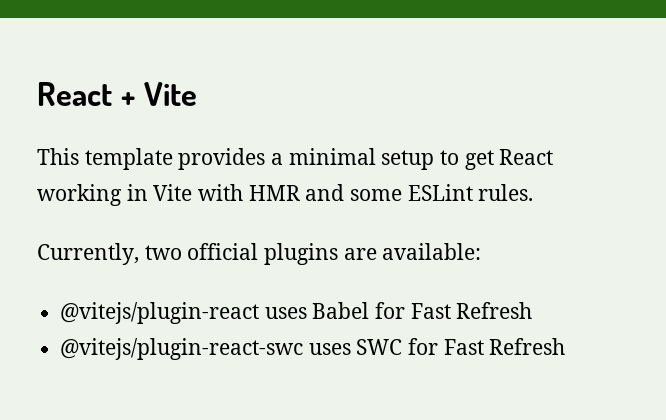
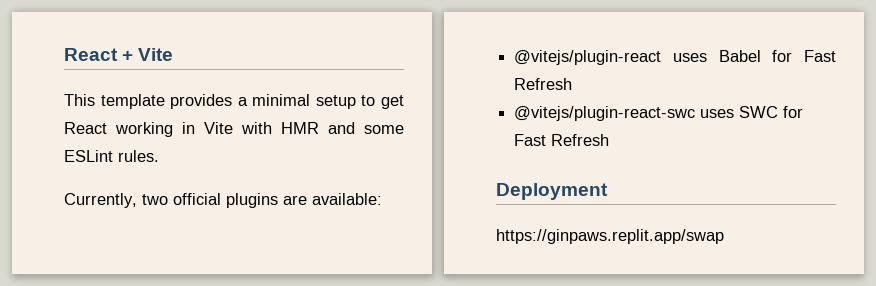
+ Deployment
+ https://ginpaws.replit.app/swap

